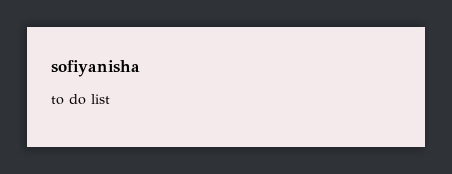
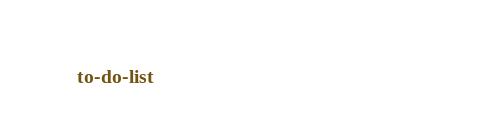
- sofiyanisha
- to do list
+ to-do-list

